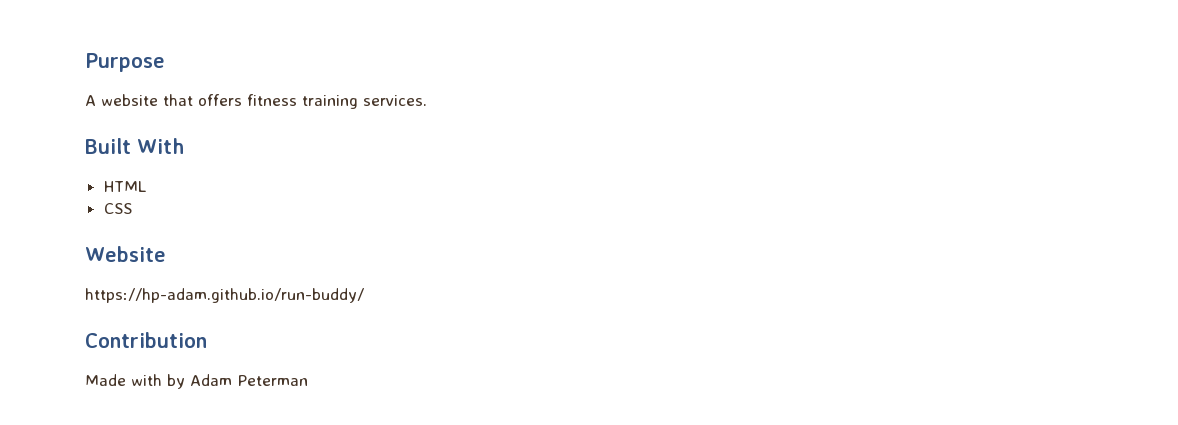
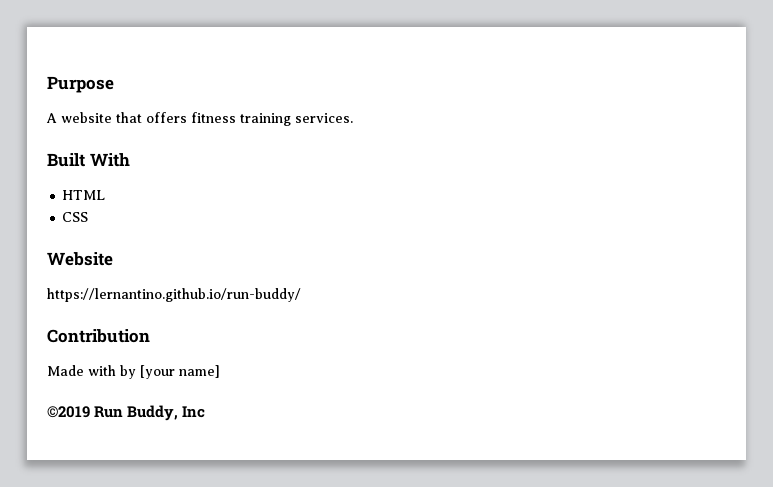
- https://hp-adam.github.io/run-buddy/
+ https://lernantino.github.io/run-buddy/
- Made with by Adam Peterman
+ Made with by [your name]
+ ©2019 Run Buddy, Inc

